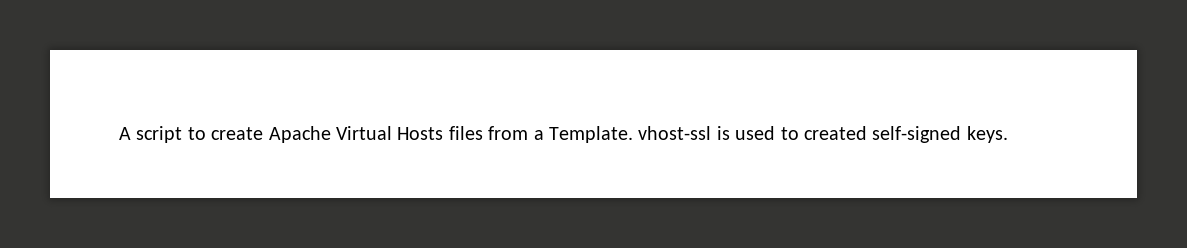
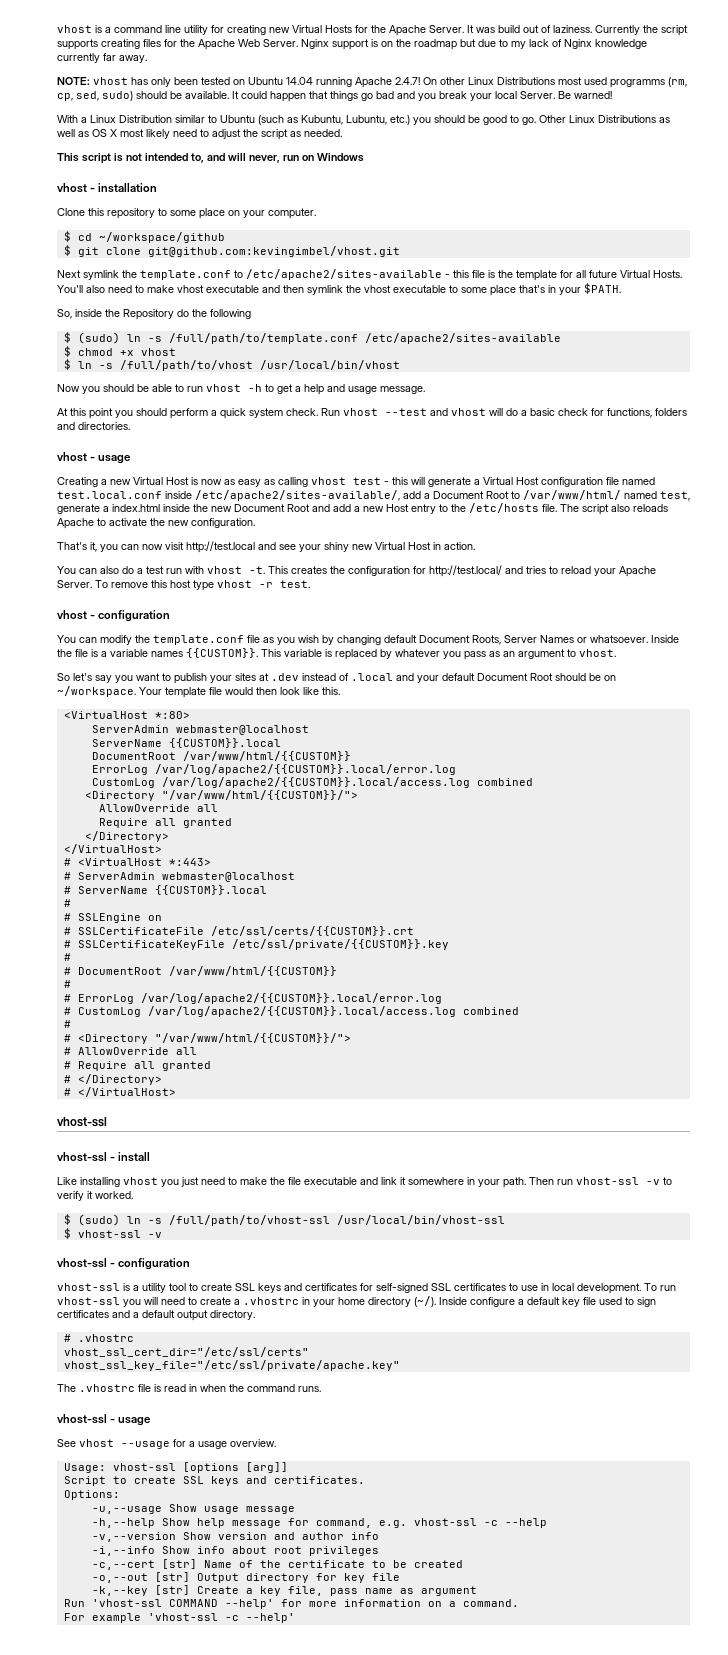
- A script to create Apache Virtual Hosts files from a Template. vhost-ssl is used to created self-signed keys.
+ vhost is a command line utility for creating new Virtual Hosts for the Apache Server. It was build out of laziness. Currently the script supports creating files for the Apache Web Server. Nginx support is on the roadmap but due to my lack of Nginx knowledge currently far away.
+ NOTE: vhost has only been tested on Ubuntu 14.04 running Apache 2.4.7! On other Linux Distributions most used programms (rm, cp, sed, sudo) should be available. It could happen that things go bad and you break your local Server. Be warned!
+ With a Linux Distribution similar to Ubuntu (such as Kubuntu, Lubuntu, etc.) you should be good to go. Other Linux Distributions as well as OS X most likely need to adjust the script as needed.
+ This script is not intended to, and will never, run on Windows
+ vhost - installation
+ Clone this repository to some place on your computer.
+ $ cd ~/workspace/github
+ $ git clone git@github.com:kevingimbel/vhost.git
+ Next symlink the template.conf to /etc/apache2/sites-available - this file is the template for all future Virtual Hosts. You'll also need to make vhost executable and then symlink the vhost executable to some place that's in your $PATH.
+ So, inside the Repository do the following
+ $ (sudo) ln -s /full/path/to/template.conf /etc/apache2/sites-available
+ $ chmod +x vhost
+ $ ln -s /full/path/to/vhost /usr/local/bin/vhost
+ Now you should be able to run vhost -h to get a help and usage message.
+ At this point you should perform a quick system check. Run vhost --test and vhost will do a basic check for functions, folders and directories.
+ vhost - usage
+ Creating a new Virtual Host is now as easy as calling vhost test - this will generate a Virtual Host configuration file named test.local.conf inside /etc/apache2/sites-available/, add a Document Root to /var/www/html/ named test, generate a index.html inside the new Document Root and add a new Host entry to the /etc/hosts file. The script also reloads Apache to activate the new configuration.
+ That's it, you can now visit http://test.local and see your shiny new Virtual Host in action.
+ You can also do a test run with vhost -t. This creates the configuration for http://test.local/ and tries to reload your Apache Server. To remove this host type vhost -r test.
+ vhost - configuration
+ You can modify the template.conf file as you wish by changing default Document Roots, Server Names or whatsoever. Inside the file is a variable names {{CUSTOM}}. This variable is replaced by whatever you pass as an argument to vhost.
+ So let's say you want to publish your sites at .dev instead of .local and your default Document Root should be on ~/workspace. Your template file would then look like this.
+ <VirtualHost *:80>
+ ServerAdmin webmaster@localhost
+ ServerName {{CUSTOM}}.local
+ DocumentRoot /var/www/html/{{CUSTOM}}
+ ErrorLog /var/log/apache2/{{CUSTOM}}.local/error.log
+ CustomLog /var/log/apache2/{{CUSTOM}}.local/access.log combined
+ <Directory "/var/www/html/{{CUSTOM}}/">
+ AllowOverride all
+ Require all granted
+ </Directory>
+ </VirtualHost>
+ # <VirtualHost *:443>
+ # ServerAdmin webmaster@localhost
+ # ServerName {{CUSTOM}}.local
+ #
+ # SSLEngine on
+ # SSLCertificateFile /etc/ssl/certs/{{CUSTOM}}.crt
+ # SSLCertificateKeyFile /etc/ssl/private/{{CUSTOM}}.key
+ #
+ # DocumentRoot /var/www/html/{{CUSTOM}}
+ #
+ # ErrorLog /var/log/apache2/{{CUSTOM}}.local/error.log
+ # CustomLog /var/log/apache2/{{CUSTOM}}.local/access.log combined
+ #
+ # <Directory "/var/www/html/{{CUSTOM}}/">
+ # AllowOverride all
+ # Require all granted
+ # </Directory>
+ # </VirtualHost>
+ vhost-ssl
+ vhost-ssl - install
+ Like installing vhost you just need to make the file executable and link it somewhere in your path. Then run vhost-ssl -v to verify it worked.
+ $ (sudo) ln -s /full/path/to/vhost-ssl /usr/local/bin/vhost-ssl
+ $ vhost-ssl -v
+ vhost-ssl - configuration
+ vhost-ssl is a utility tool to create SSL keys and certificates for self-signed SSL certificates to use in local development. To run vhost-ssl you will need to create a .vhostrc in your home directory (~/). Inside configure a default key file used to sign certificates and a default output directory.
+ # .vhostrc
+ vhost_ssl_cert_dir="/etc/ssl/certs"
+ vhost_ssl_key_file="/etc/ssl/private/apache.key"
+ The .vhostrc file is read in when the command runs.
+ vhost-ssl - usage
+ See vhost --usage for a usage overview.
+ Usage: vhost-ssl [options [arg]]
+ Script to create SSL keys and certificates.
+ Options:
+ -u,--usage Show usage message
+ -h,--help Show help message for command, e.g. vhost-ssl -c --help
+ -v,--version Show version and author info
+ -i,--info Show info about root privileges
+ -c,--cert [str] Name of the certificate to be created
+ -o,--out [str] Output directory for key file
+ -k,--key [str] Create a key file, pass name as argument
+ Run 'vhost-ssl COMMAND --help' for more information on a command.
+ For example 'vhost-ssl -c --help'

